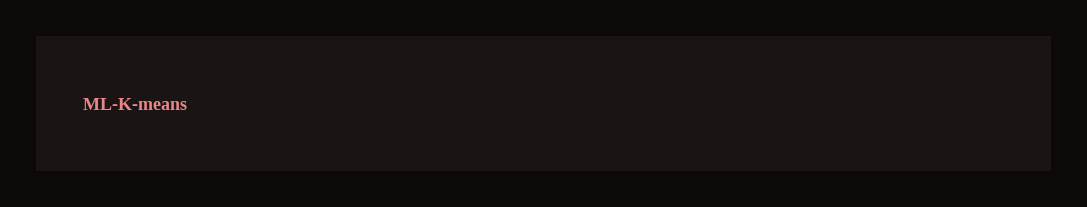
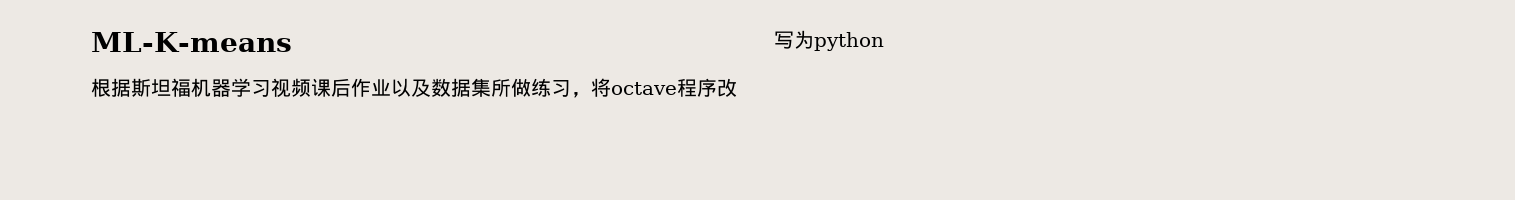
+ 根据斯坦福机器学习视频课后作业以及数据集所做练习，将octave程序改写为python

